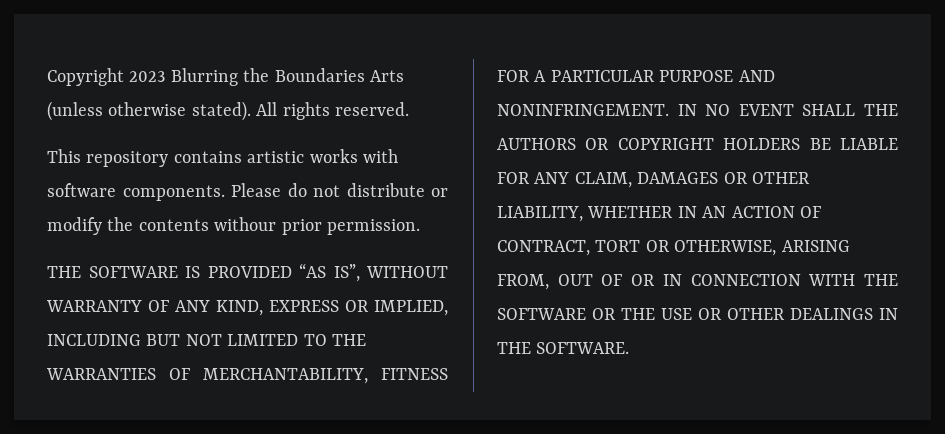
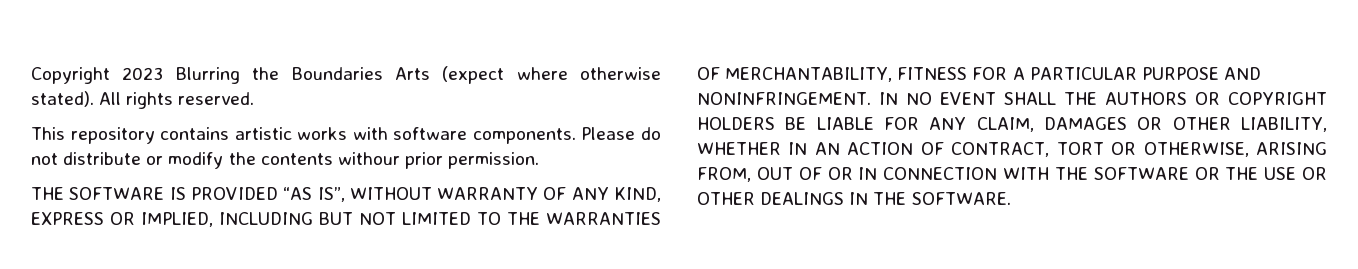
- Copyright 2023 Blurring the Boundaries Arts (unless otherwise stated).
+ Copyright 2023 Blurring the Boundaries Arts (expect where otherwise stated).

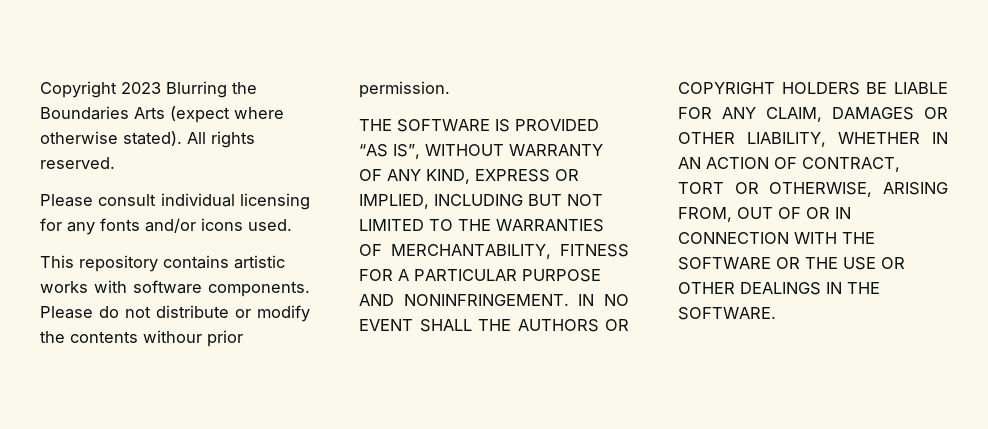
+ Please consult individual licensing for any fonts and/or icons used.

